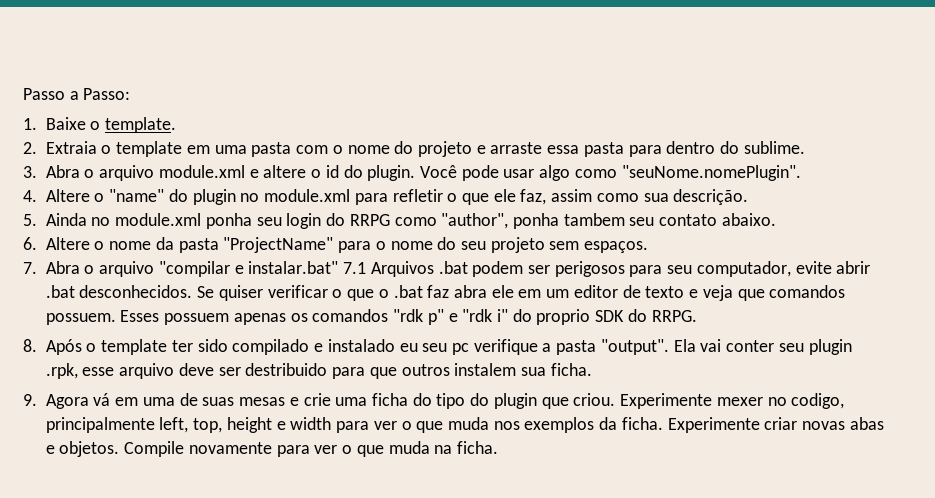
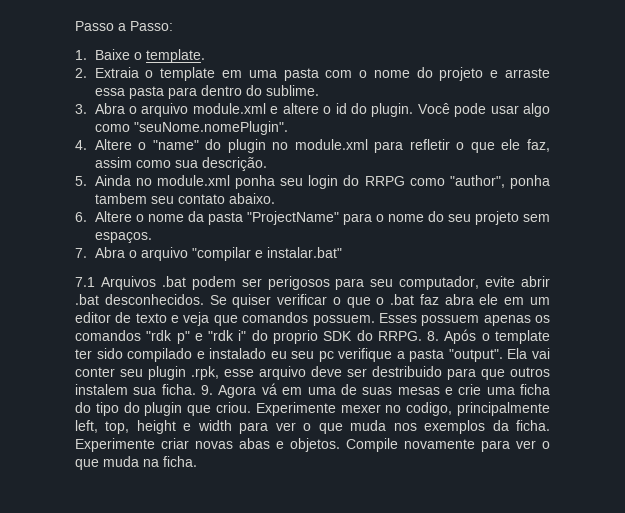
- 7. Abra o arquivo "compilar e instalar.bat" 7.1 Arquivos .bat podem ser perigosos para seu computador, evite abrir .bat desconhecidos.
+ 7. Abra o arquivo "compilar e instalar.bat"
+ 7.1 Arquivos .bat podem ser perigosos para seu computador, evite abrir .bat desconhecidos.
- Esses possuem apenas os comandos "rdk p" e "rdk i" do proprio SDK do RRPG.
- 8. Após o template ter sido compilado e instalado eu seu pc verifique a pasta "output".
+ Esses possuem apenas os comandos "rdk p" e "rdk i" do proprio SDK do RRPG. 8. Após o template ter sido compilado e instalado eu seu pc verifique a pasta "output".
- Ela vai conter seu plugin .rpk, esse arquivo deve ser destribuido para que outros instalem sua ficha.
- 9. Agora vá em uma de suas mesas e crie uma ficha do tipo do plugin que criou.
+ Ela vai conter seu plugin .rpk, esse arquivo deve ser destribuido para que outros instalem sua ficha. 9. Agora vá em uma de suas mesas e crie uma ficha do tipo do plugin que criou.

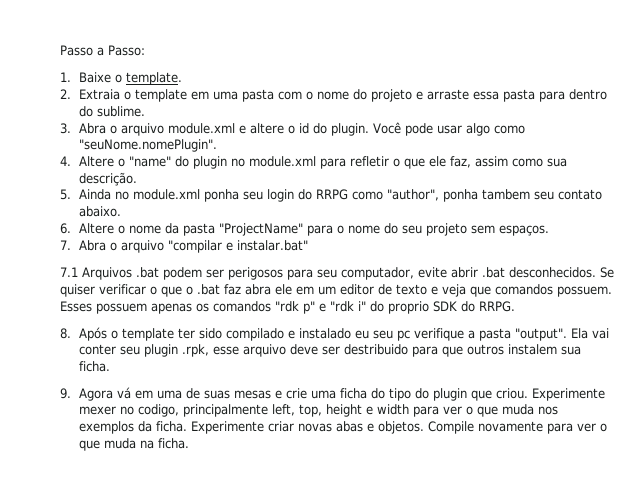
- Esses possuem apenas os comandos "rdk p" e "rdk i" do proprio SDK do RRPG. 8. Após o template ter sido compilado e instalado eu seu pc verifique a pasta "output".
+ Esses possuem apenas os comandos "rdk p" e "rdk i" do proprio SDK do RRPG.
+ 8. Após o template ter sido compilado e instalado eu seu pc verifique a pasta "output".
- Ela vai conter seu plugin .rpk, esse arquivo deve ser destribuido para que outros instalem sua ficha. 9. Agora vá em uma de suas mesas e crie uma ficha do tipo do plugin que criou.
+ Ela vai conter seu plugin .rpk, esse arquivo deve ser destribuido para que outros instalem sua ficha.
+ 9. Agora vá em uma de suas mesas e crie uma ficha do tipo do plugin que criou.

